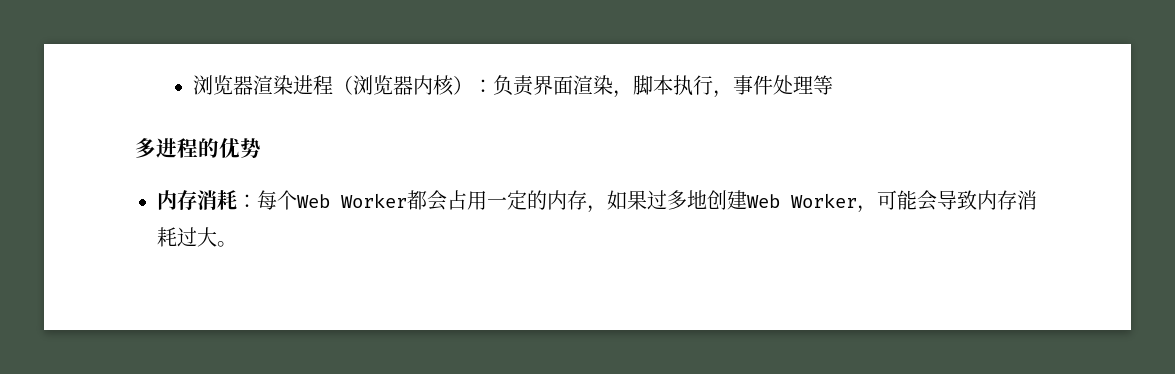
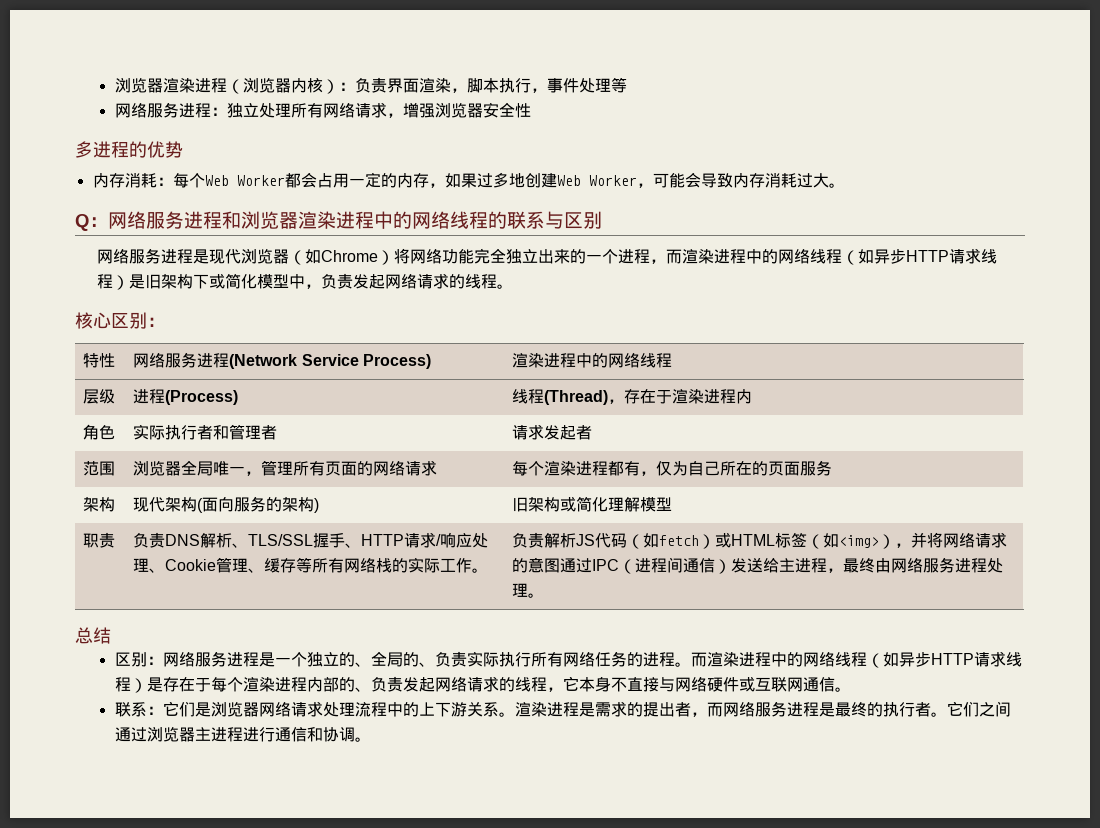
+ 网络服务进程：独立处理所有网络请求，增强浏览器安全性
+ Q：网络服务进程和浏览器渲染进程中的网络线程的联系与区别
+ 网络服务进程是现代浏览器（如Chrome）将网络功能完全独立出来的一个进程，而渲染进程中的网络线程（如异步HTTP请求线程）是旧架构下或简化模型中，负责发起网络请求的线程。
+ 核心区别：
+ 特性 | 网络服务进程(Network Service Process) | 渲染进程中的网络线程
+ 层级 | 进程(Process) | 线程(Thread)，存在于渲染进程内
+ 角色 | 实际执行者和管理者 | 请求发起者
+ 范围 | 浏览器全局唯一，管理所有页面的网络请求 | 每个渲染进程都有，仅为自己所在的页面服务
+ 架构 | 现代架构(面向服务的架构) | 旧架构或简化理解模型
+ 职责 | 负责DNS解析、TLS/SSL握手、HTTP请求/响应处理、Cookie管理、缓存等所有网络栈的实际工作。 | 负责解析JS代码（如fetch）或HTML标签（如<img>），并将网络请求的意图通过IPC（进程间通信）发送给主进程，最终由网络服务进程处理。
+ 总结
+ 区别：网络服务进程是一个独立的、全局的、负责实际执行所有网络任务的进程。而渲染进程中的网络线程（如异步HTTP请求线程）是存在于每个渲染进程内部的、负责发起网络请求的线程，它本身不直接与网络硬件或互联网通信。
+ 联系：它们是浏览器网络请求处理流程中的上下游关系。渲染进程是需求的提出者，而网络服务进程是最终的执行者。它们之间通过浏览器主进程进行通信和协调。

